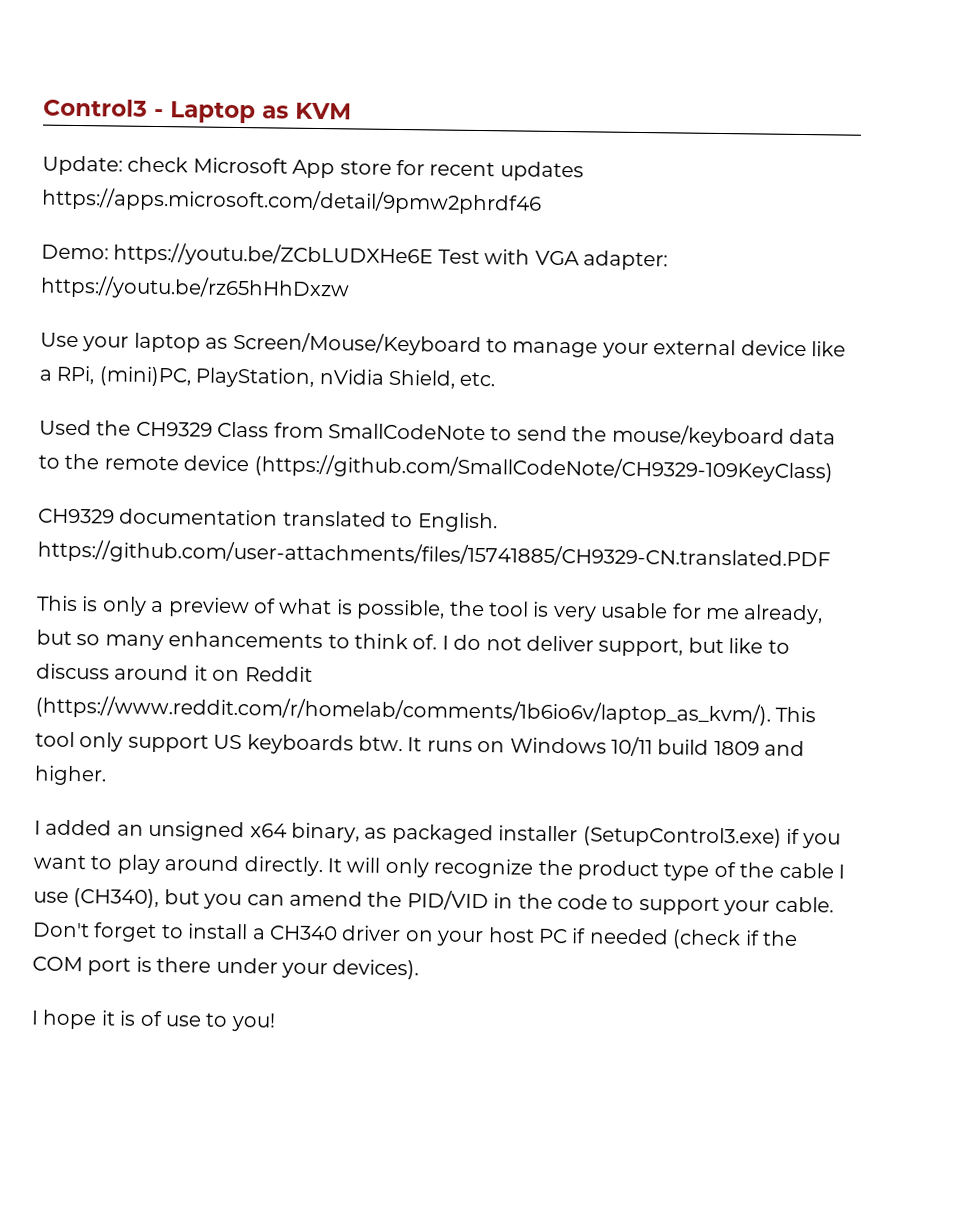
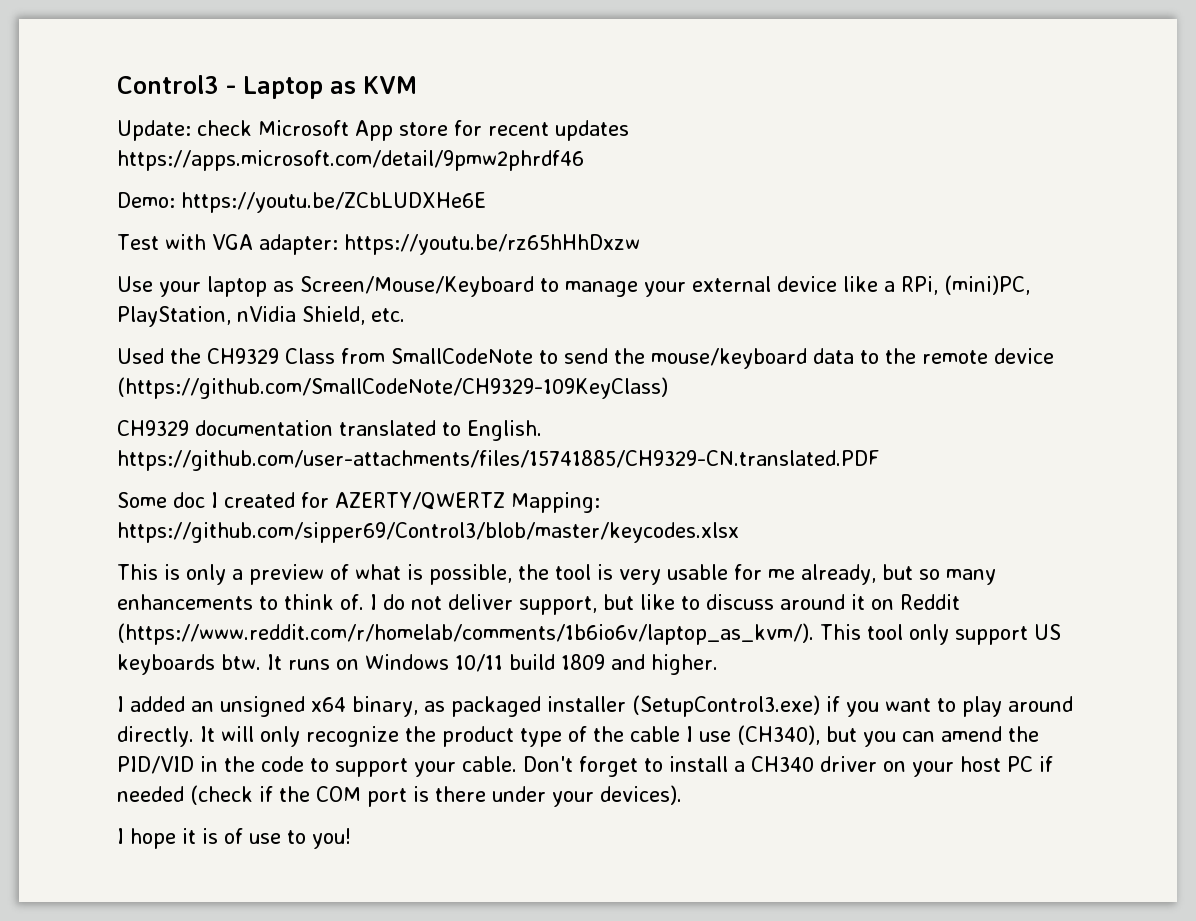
- Demo: https://youtu.be/ZCbLUDXHe6E Test with VGA adapter: https://youtu.be/rz65hHhDxzw
+ Demo: https://youtu.be/ZCbLUDXHe6E
+ Test with VGA adapter: https://youtu.be/rz65hHhDxzw
+ Some doc I created for AZERTY/QWERTZ Mapping: https://github.com/sipper69/Control3/blob/master/keycodes.xlsx

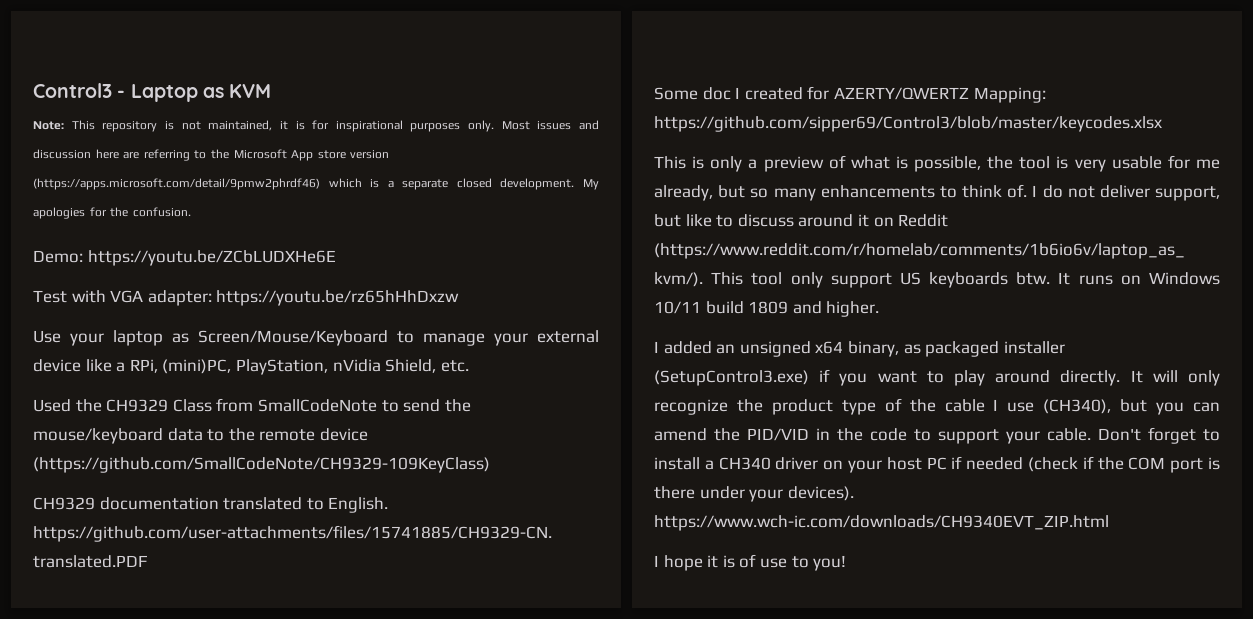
- Update: check Microsoft App store for recent updates https://apps.microsoft.com/detail/9pmw2phrdf46
+ Note: This repository is not maintained, it is for inspirational purposes only. Most issues and discussion here are referring to the Microsoft App store version (https://apps.microsoft.com/detail/9pmw2phrdf46) which is a separate closed development. My apologies for the confusion.
- Don't forget to install a CH340 driver on your host PC if needed (check if the COM port is there under your devices).
+ Don't forget to install a CH340 driver on your host PC if needed (check if the COM port is there under your devices). https://www.wch-ic.com/downloads/CH9340EVT_ZIP.html

